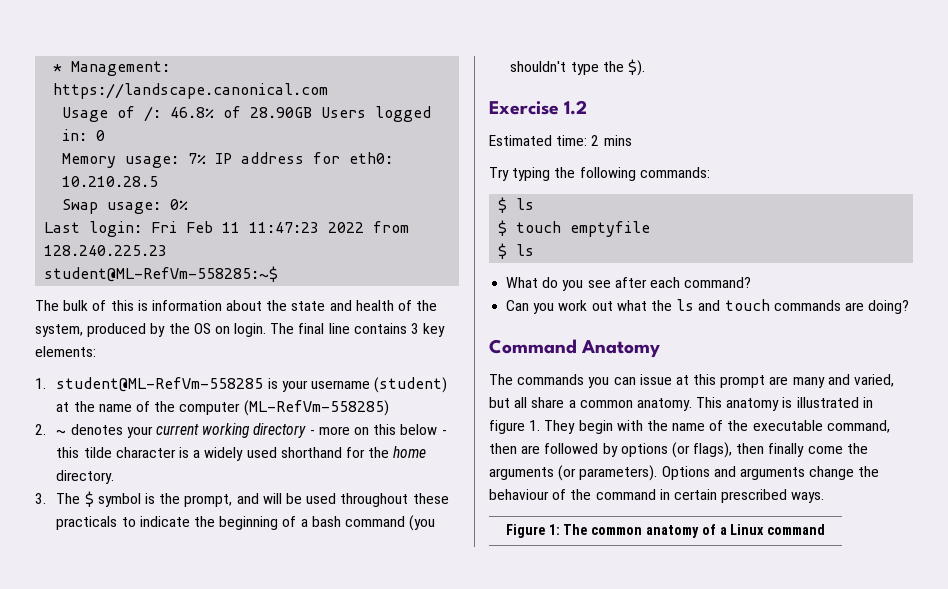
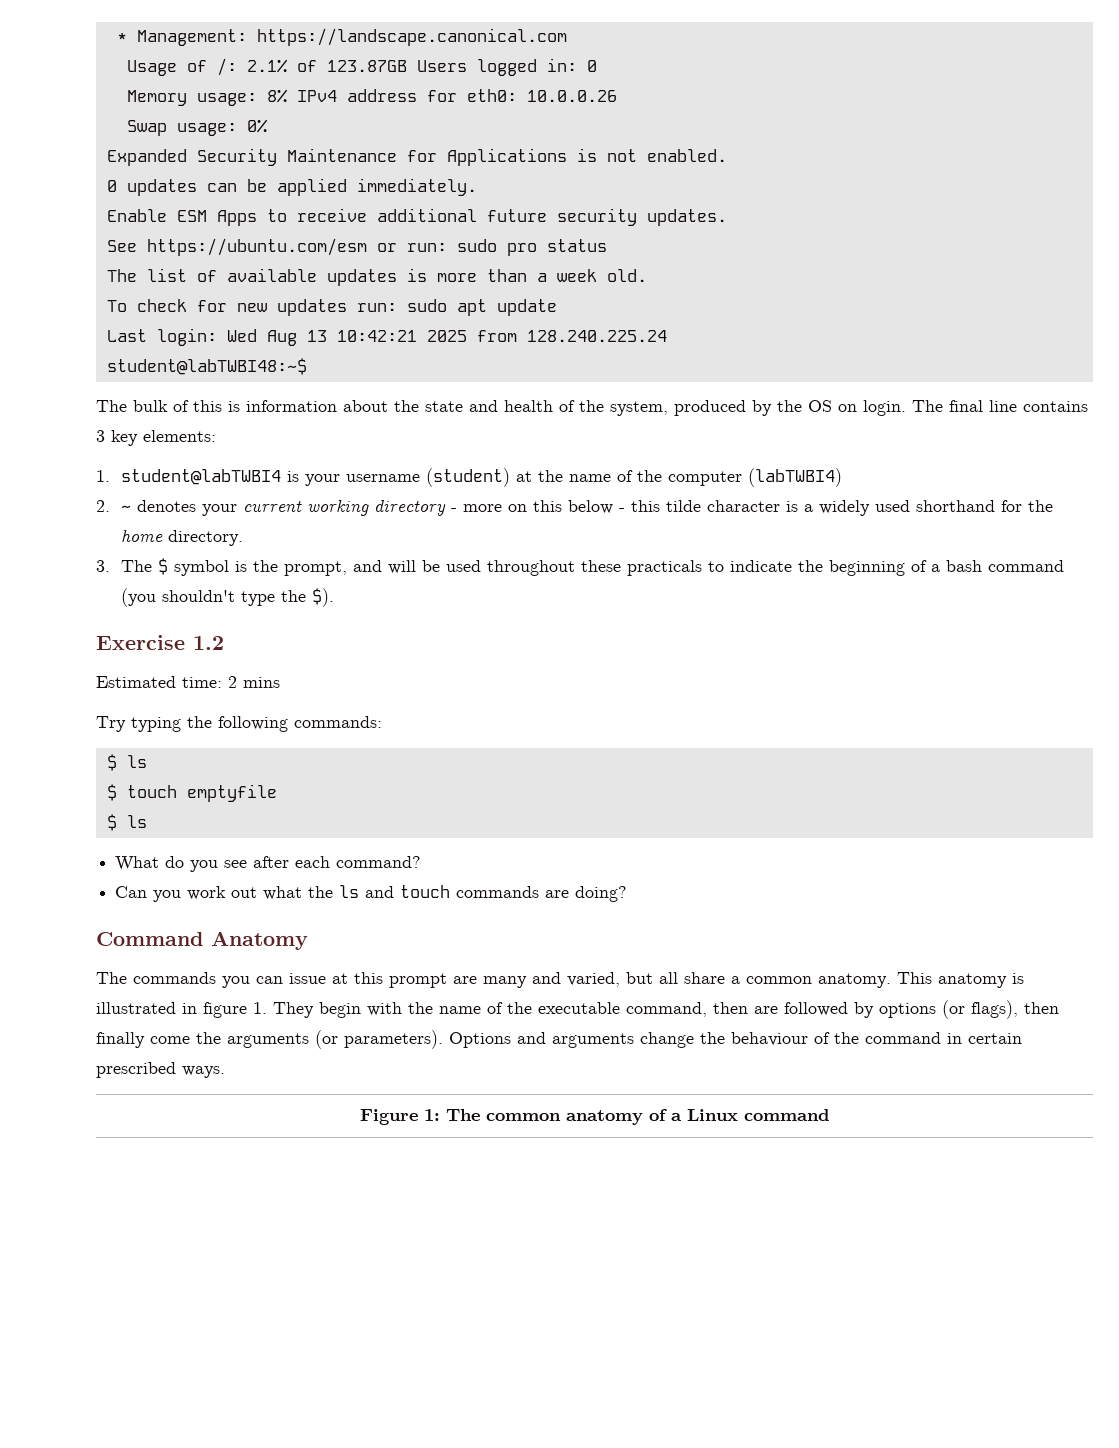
- Usage of /: 46.8% of 28.90GB Users logged in: 0
+ Usage of /: 2.1% of 123.87GB Users logged in: 0
- Memory usage: 7% IP address for eth0: 10.210.28.5
+ Memory usage: 8% IPv4 address for eth0: 10.0.0.26
- Last login: Fri Feb 11 11:47:23 2022 from 128.240.225.23
- student@ML-RefVm-558285:~$
+ Expanded Security Maintenance for Applications is not enabled.
+ 0 updates can be applied immediately.
+ Enable ESM Apps to receive additional future security updates.
+ See https://ubuntu.com/esm or run: sudo pro status
+ The list of available updates is more than a week old.
+ To check for new updates run: sudo apt update
+ Last login: Wed Aug 13 10:42:21 2025 from 128.240.225.24
+ student@labTWBI48:~$
- 1. student@ML-RefVm-558285 is your username (student) at the name of the computer (ML-RefVm-558285)
+ 1. student@labTWBI4 is your username (student) at the name of the computer (labTWBI4)

